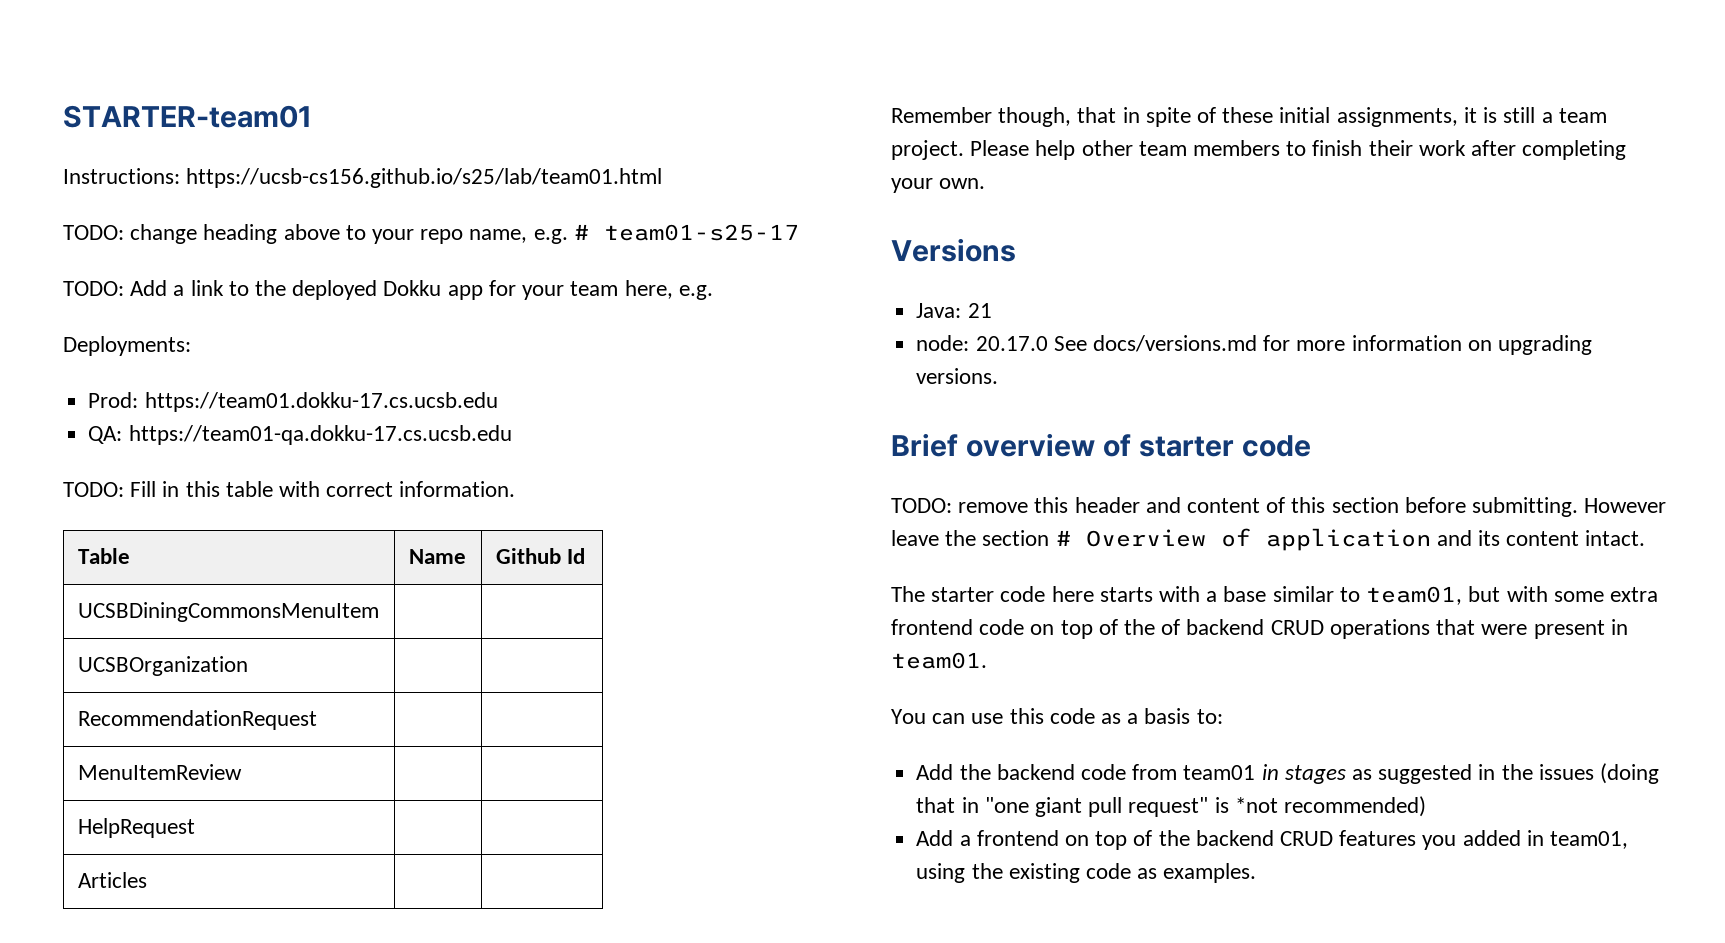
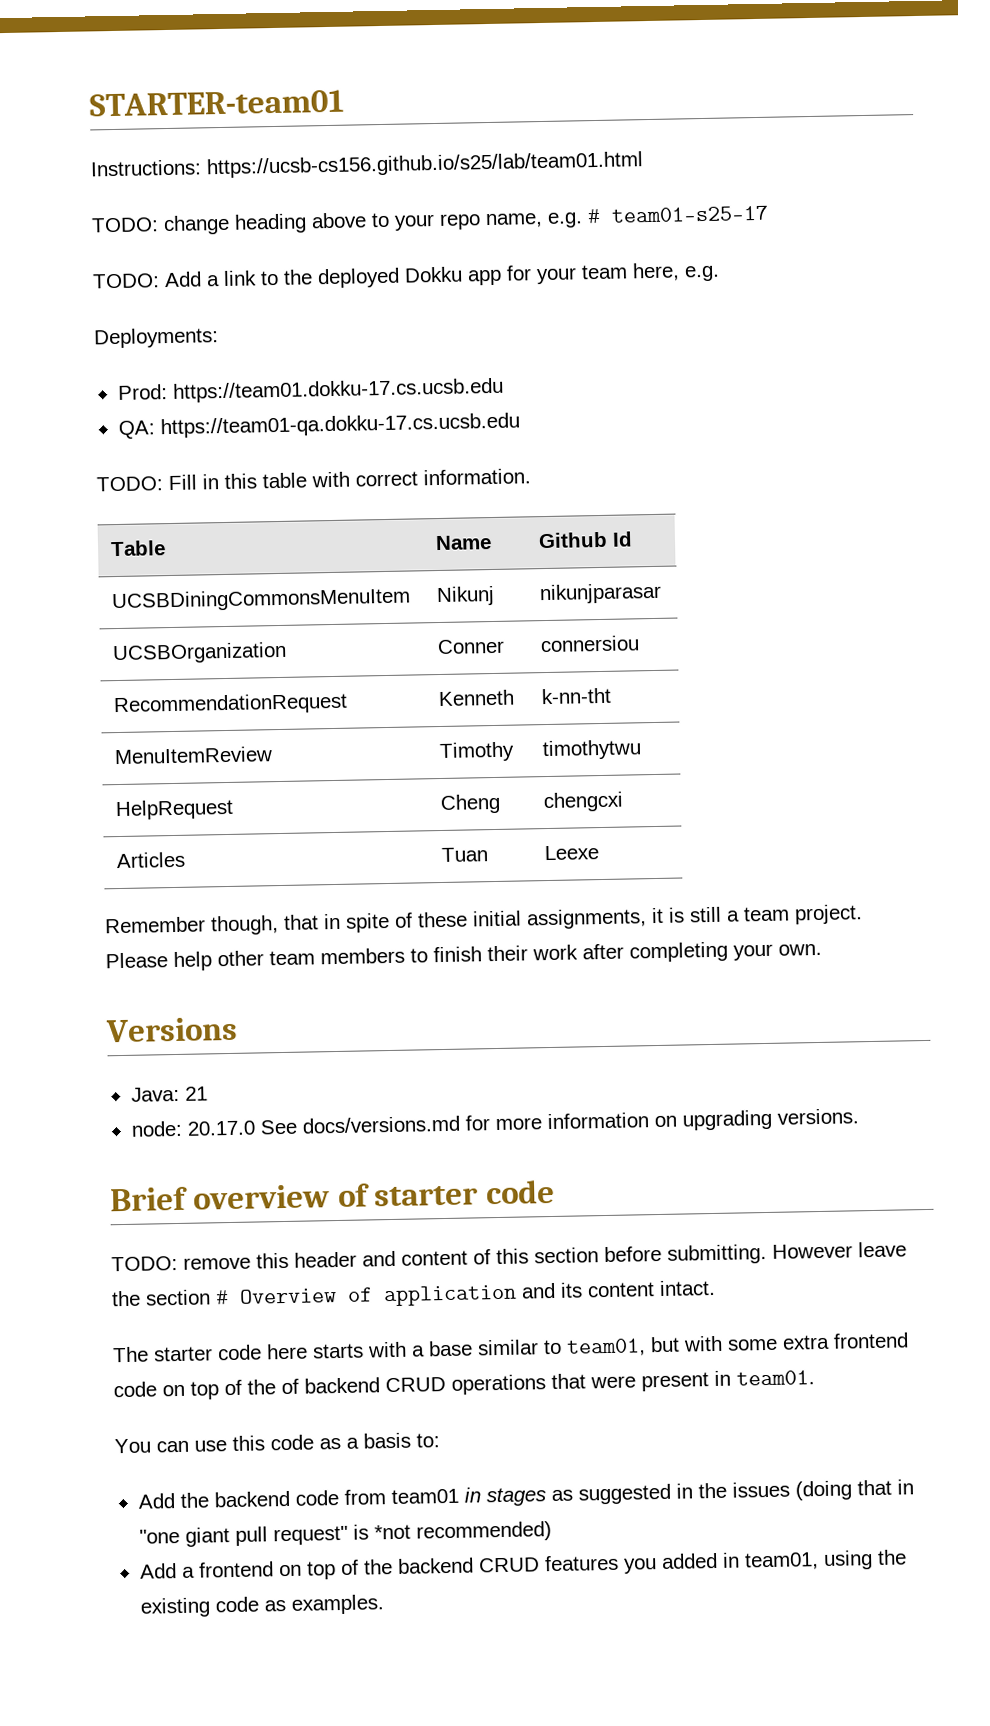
- UCSBDiningCommonsMenuItem | |
+ UCSBDiningCommonsMenuItem | Nikunj | nikunjparasar
- UCSBOrganization | |
+ UCSBOrganization | Conner | connersiou
- RecommendationRequest | |
+ RecommendationRequest | Kenneth | k-nn-tht
- MenuItemReview | |
+ MenuItemReview | Timothy | timothytwu
- HelpRequest | |
+ HelpRequest | Cheng | chengcxi
- Articles | |
+ Articles | Tuan | Leexe

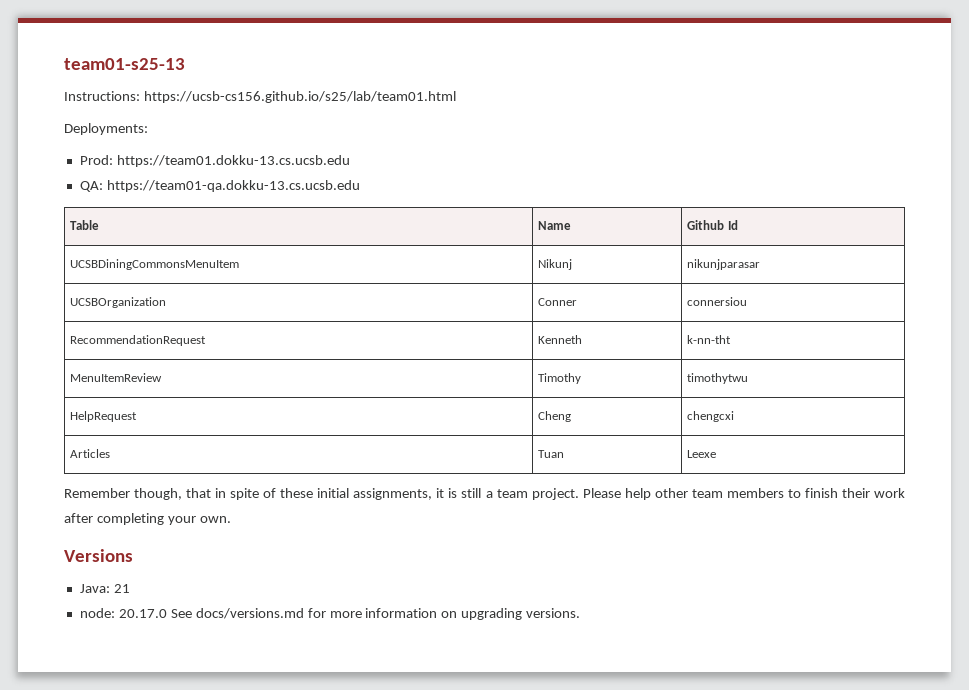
- STARTER-team01
+ team01-s25-13
- TODO: change heading above to your repo name, e.g. # team01-s25-17
- TODO: Add a link to the deployed Dokku app for your team here, e.g.
- Prod: https://team01.dokku-17.cs.ucsb.edu
+ Prod: https://team01.dokku-13.cs.ucsb.edu
- QA: https://team01-qa.dokku-17.cs.ucsb.edu
- TODO: Fill in this table with correct information.
+ QA: https://team01-qa.dokku-13.cs.ucsb.edu
- Brief overview of starter code
- TODO: remove this header and content of this section before submitting. However leave the section # Overview of application and its content intact.
- The starter code here starts with a base similar to team01, but with some extra frontend code on top of the of backend CRUD operations that were present in team01.
- You can use this code as a basis to:
- Add the backend code from team01 in stages as suggested in the issues (doing that in "one giant pull request" is *not recommended)
- Add a frontend on top of the backend CRUD features you added in team01, using the existing code as examples.

